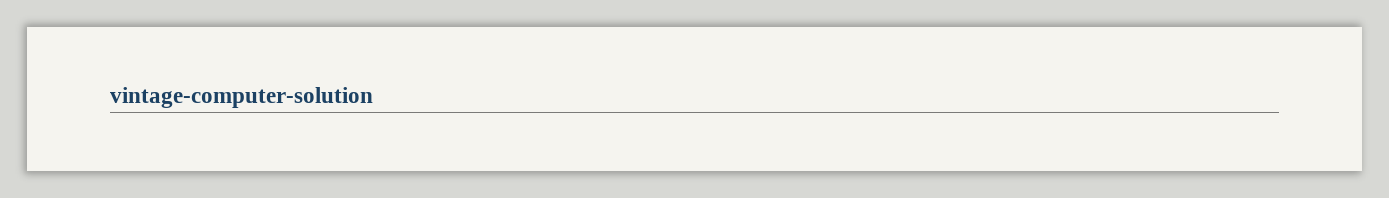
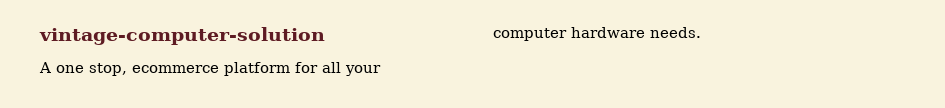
+ A one stop, ecommerce platform for all your computer hardware needs.

